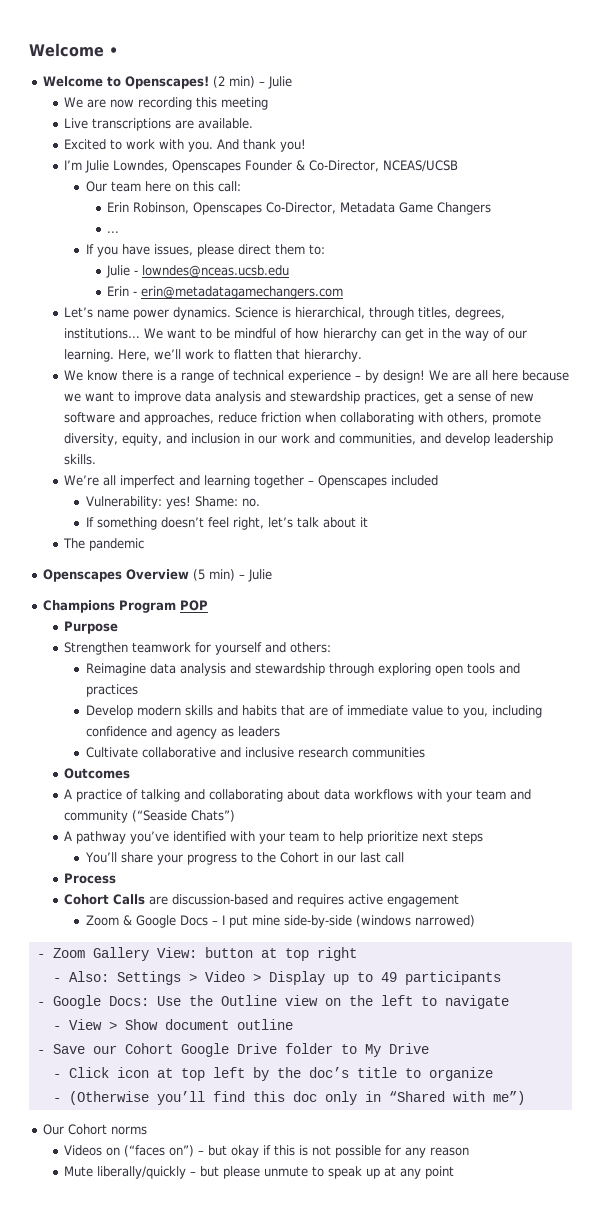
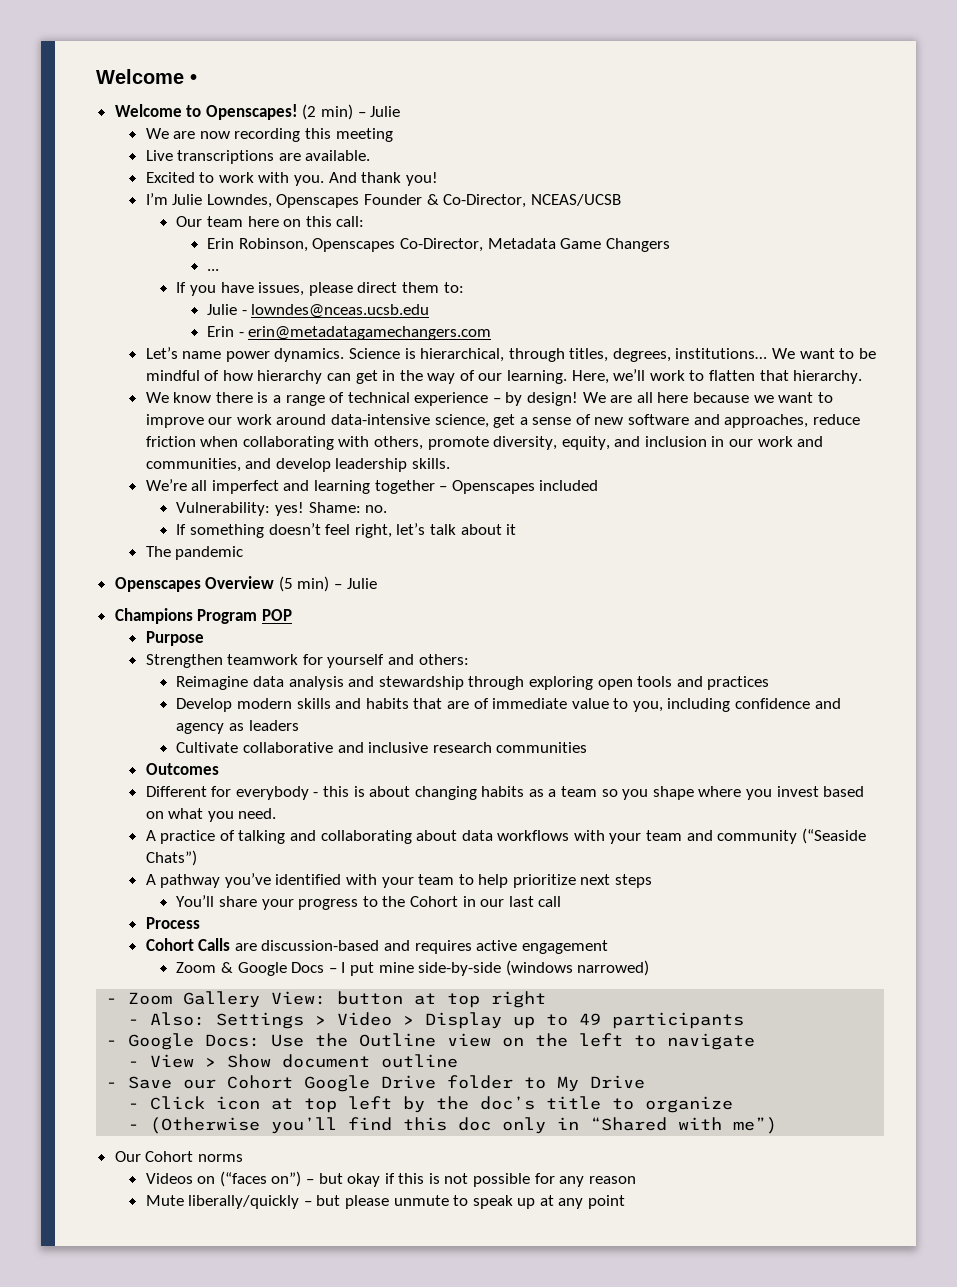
- We are all here because we want to improve data analysis and stewardship practices, get a sense of new software and approaches, reduce friction when collaborating with others, promote diversity, equity, and inclusion in our work and communities, and develop leadership skills.
+ We are all here because we want to improve our work around data-intensive science, get a sense of new software and approaches, reduce friction when collaborating with others, promote diversity, equity, and inclusion in our work and communities, and develop leadership skills.
+ Different for everybody - this is about changing habits as a team so you shape where you invest based on what you need.

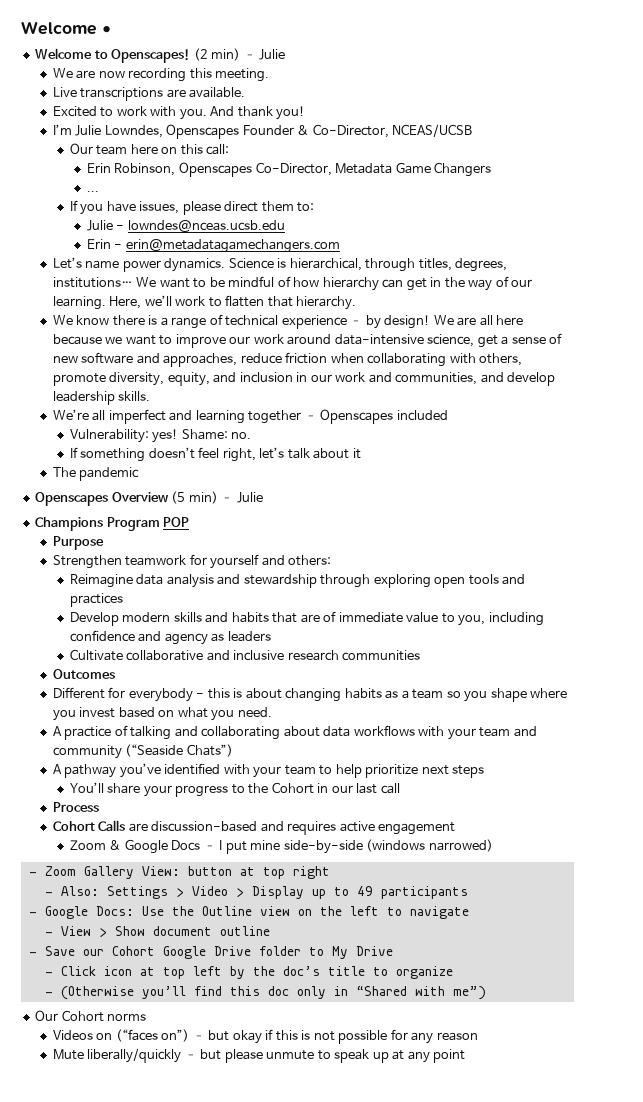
- We are now recording this meeting
+ We are now recording this meeting.

